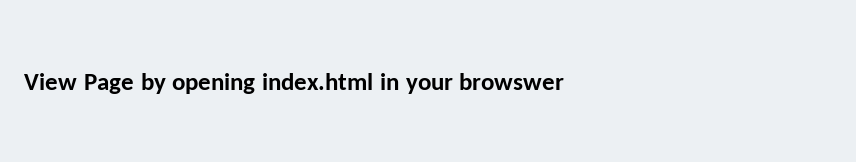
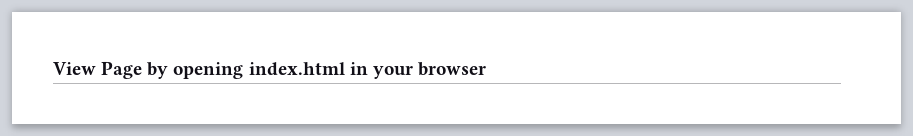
- View Page by opening index.html in your browswer
+ View Page by opening index.html in your browser

